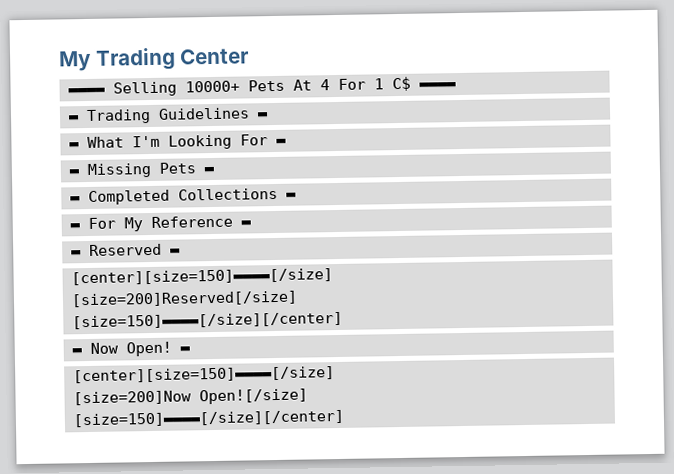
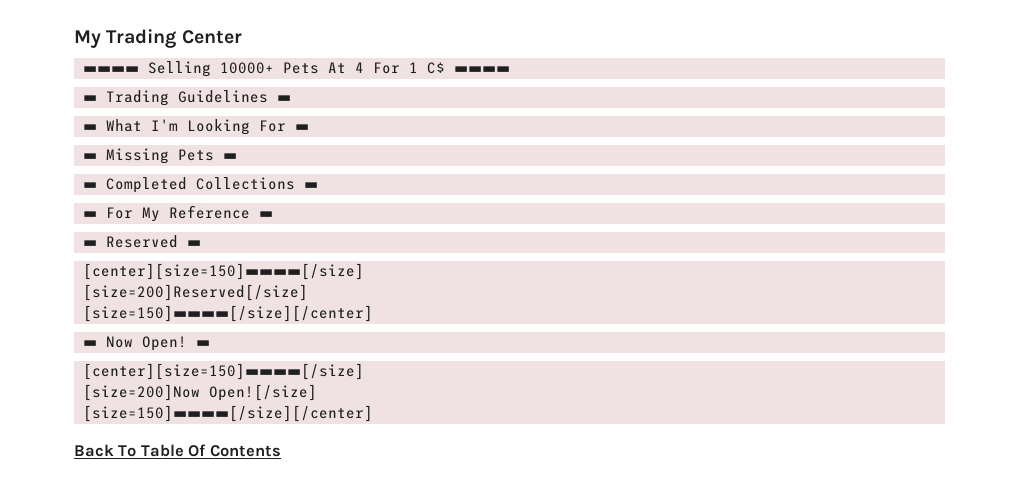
+ Back To Table Of Contents

